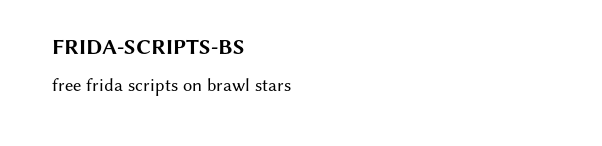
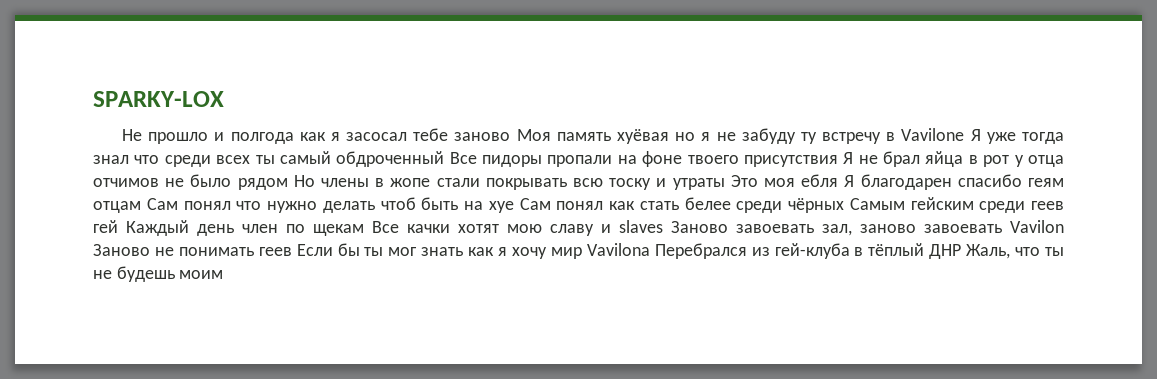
- FRIDA-SCRIPTS-BS
- free frida scripts on brawl stars
+ SPARKY-LOX
+ Не прошло и полгода как я засосал тебе заново Моя память хуёвая но я не забуду ту встречу в Vavilone Я уже тогда знал что среди всех ты самый обдроченный Все пидоры пропали на фоне твоего присутствия Я не брал яйца в рот у отца отчимов не было рядом Но члены в жопе стали покрывать всю тоску и утраты Это моя ебля Я благодарен спасибо геям отцам Сам понял что нужно делать чтоб быть на хуе Сам понял как стать белее среди чёрных Самым гейским среди геев гей Каждый день член по щекам Все качки хотят мою славу и slaves Заново завоевать зал, заново завоевать Vavilon Заново не понимать геев Если бы ты мог знать как я хочу мир Vavilona Перебрался из гей-клуба в тёплый ДНР Жаль, что ты не будешь моим

